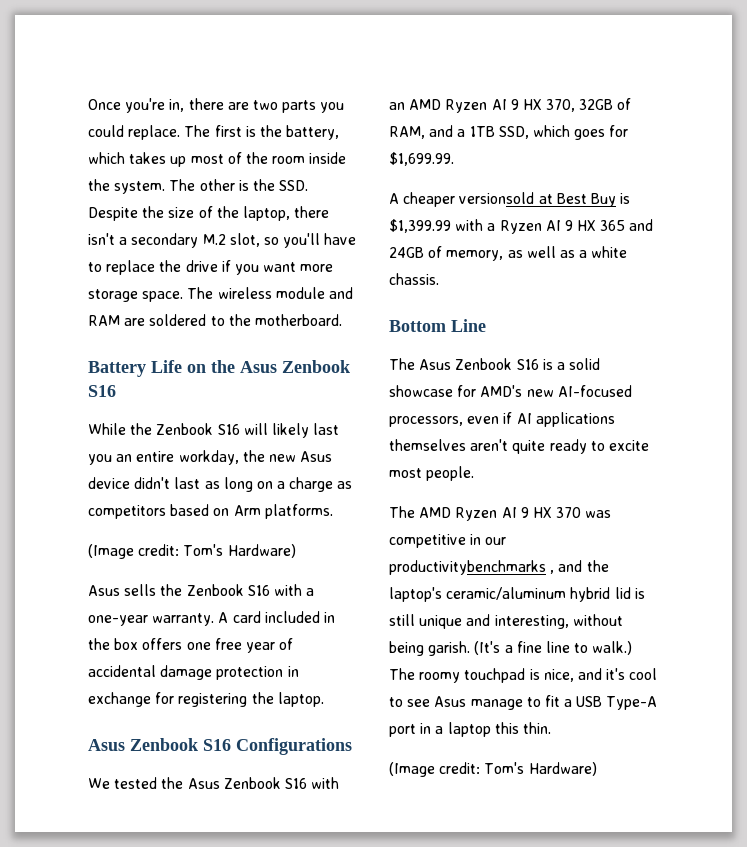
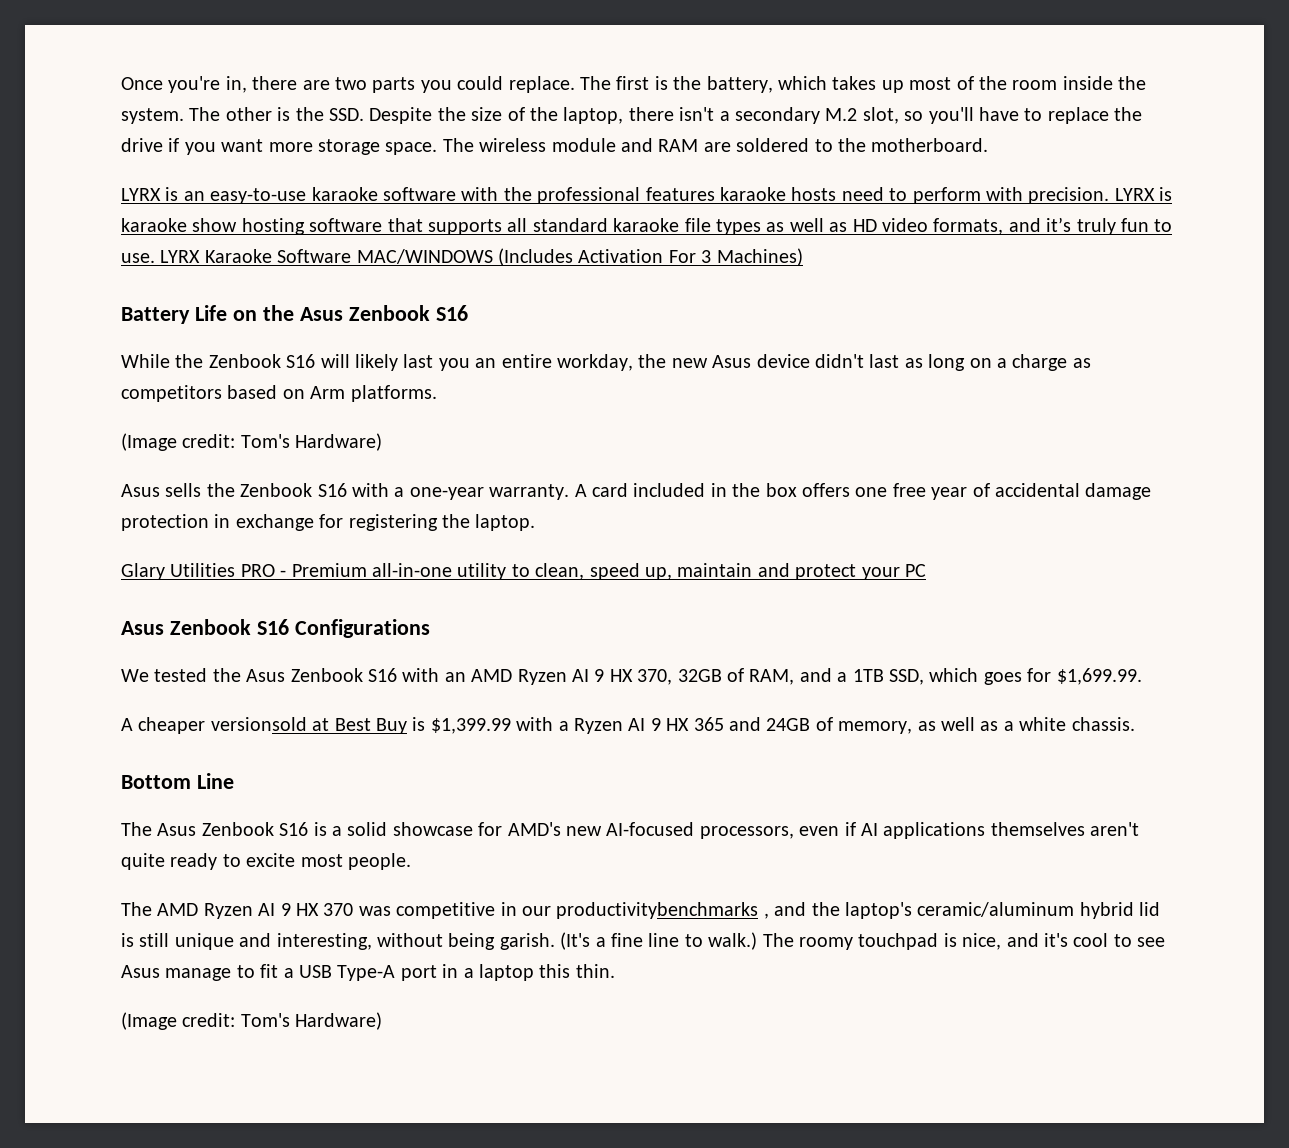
+ LYRX is an easy-to-use karaoke software with the professional features karaoke hosts need to perform with precision. LYRX is karaoke show hosting software that supports all standard karaoke file types as well as HD video formats, and it’s truly fun to use. LYRX Karaoke Software MAC/WINDOWS (Includes Activation For 3 Machines)
+ Glary Utilities PRO - Premium all-in-one utility to clean, speed up, maintain and protect your PC

